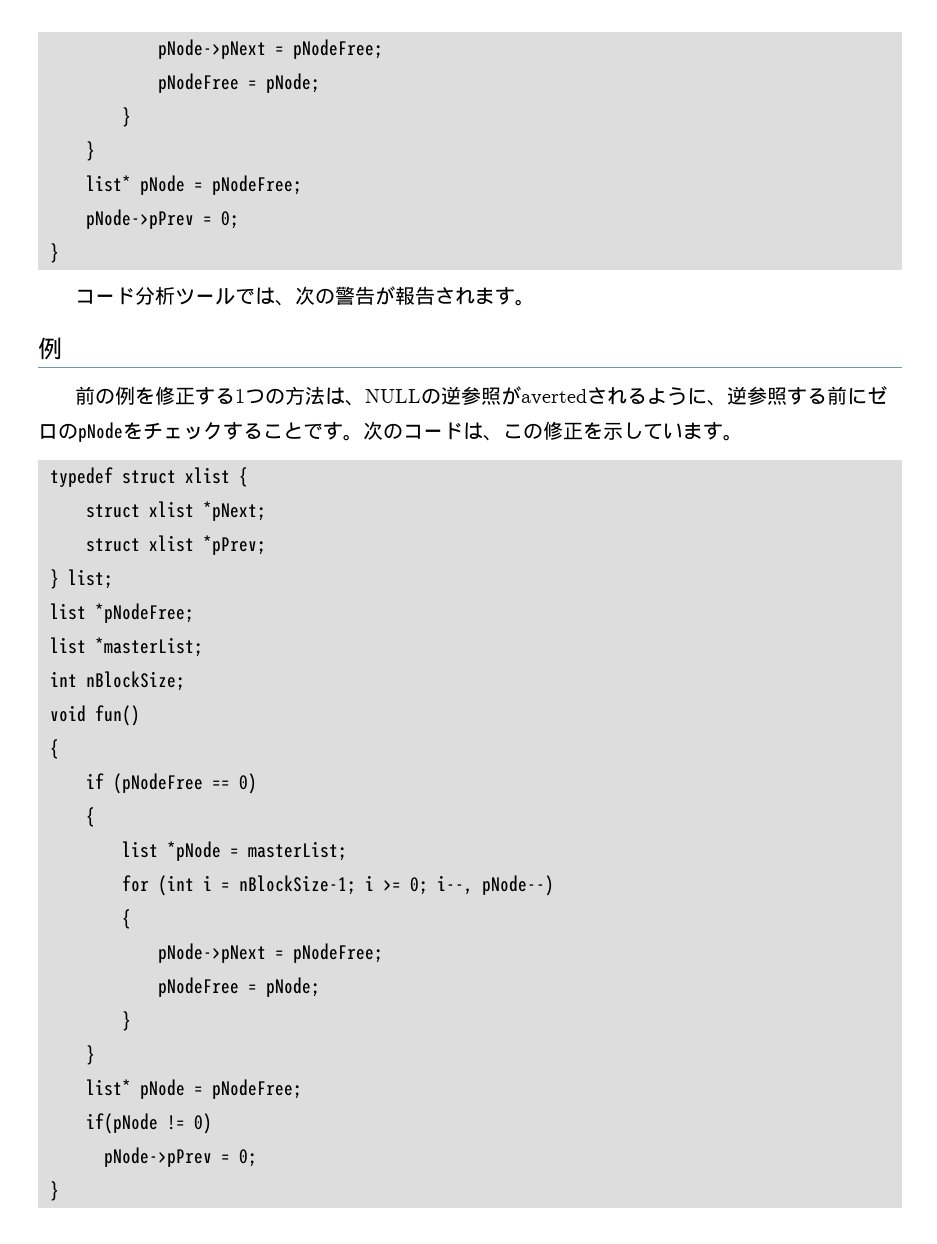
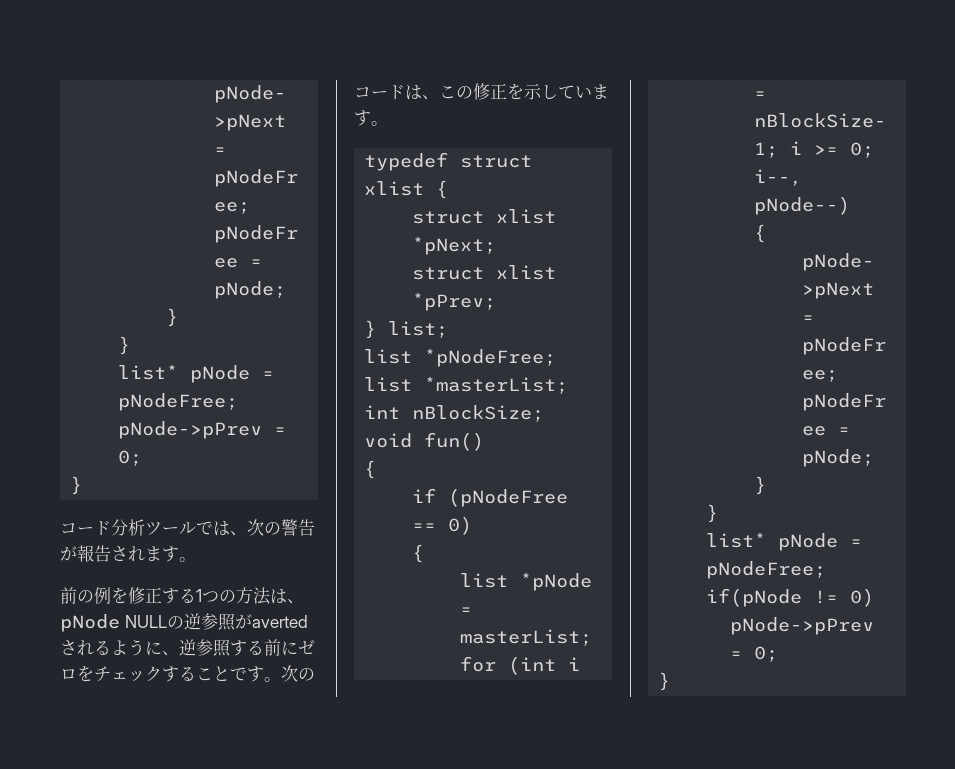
  コード分析ツールでは、次の警告が報告されます。
- 例
- 前の例を修正する1つの方法は、NULLの逆参照がavertedされるように、逆参照する前にゼロのpNodeをチェックすることです。
+ 前の例を修正する1つの方法は、pNode NULLの逆参照がavertedされるように、逆参照する前にゼロをチェックすることです。

